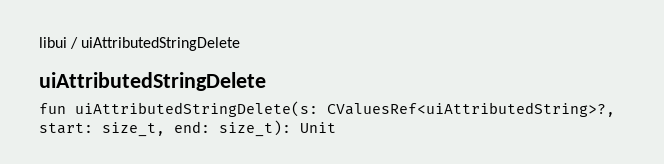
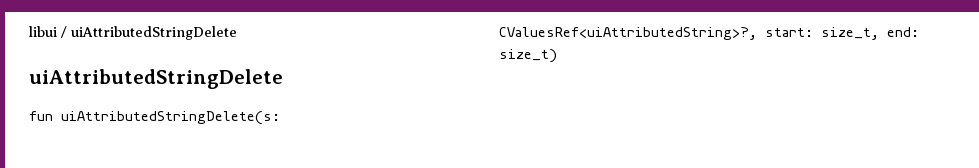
- fun uiAttributedStringDelete(s: CValuesRef<uiAttributedString>?, start: size_t, end: size_t): Unit
+ fun uiAttributedStringDelete(s: CValuesRef<uiAttributedString>?, start: size_t, end: size_t)

